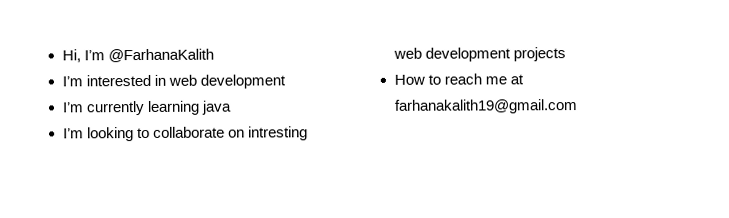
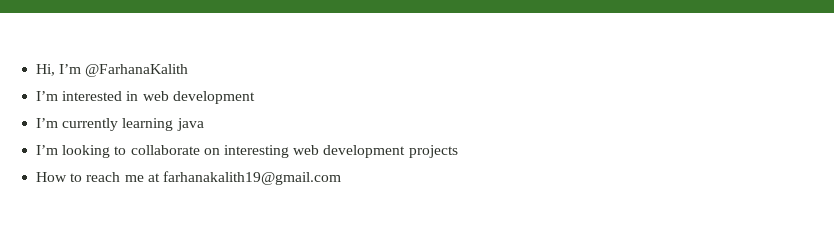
- I’m looking to collaborate on intresting web development projects
+ I’m looking to collaborate on interesting web development projects

